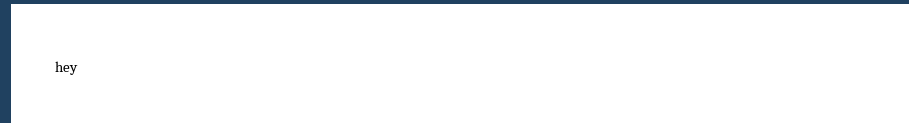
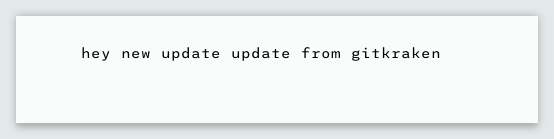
- hey
+ hey new update update from gitkraken

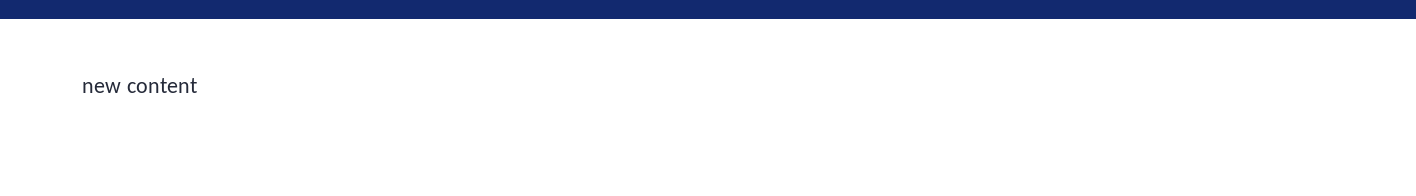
- hey new update update from gitkraken
+ new content

